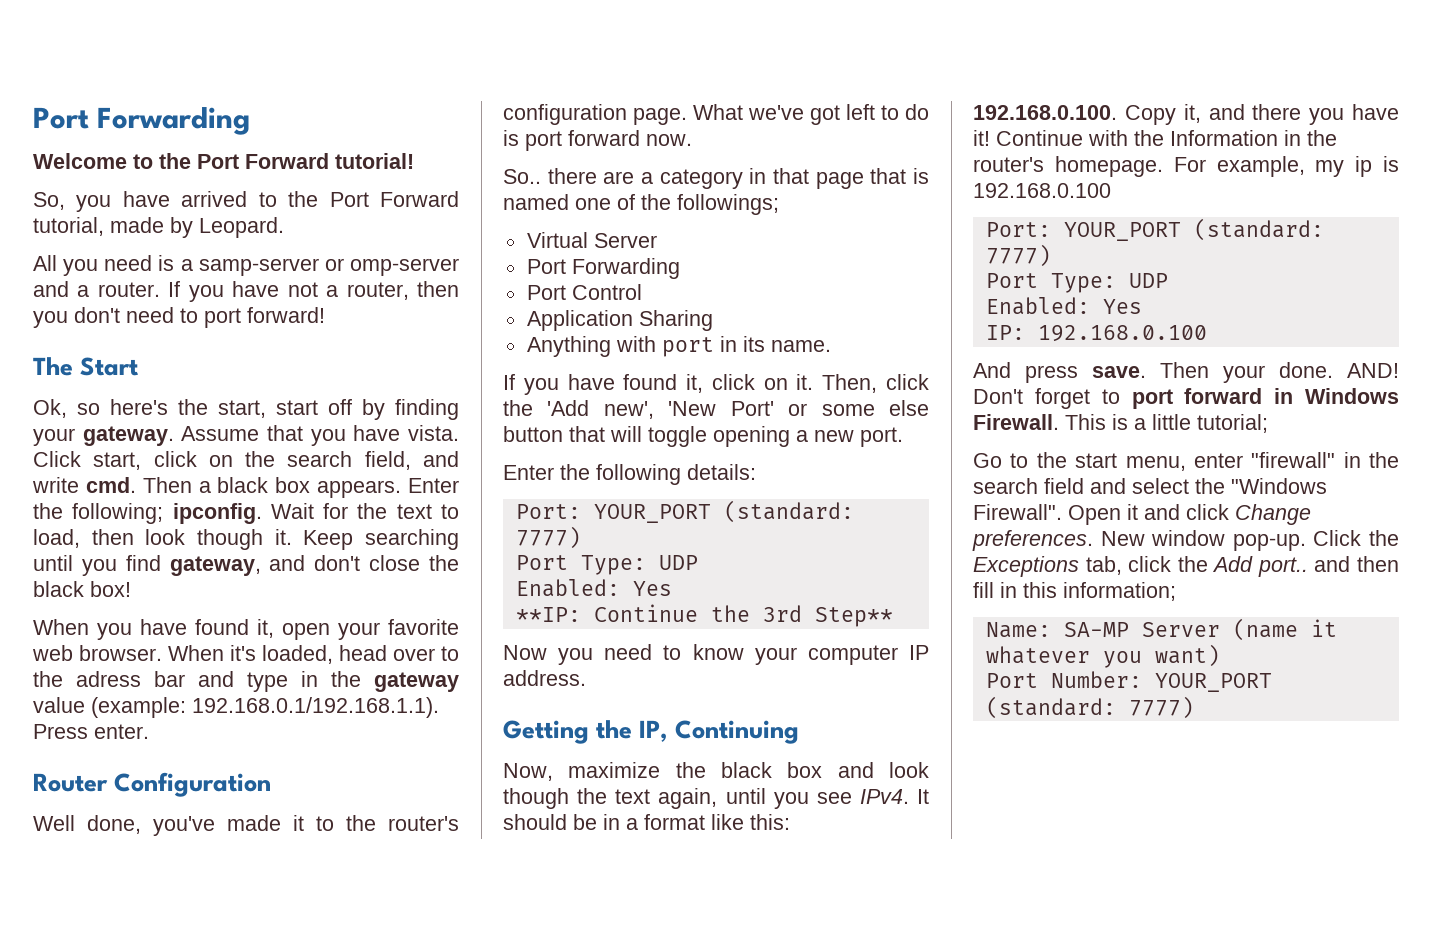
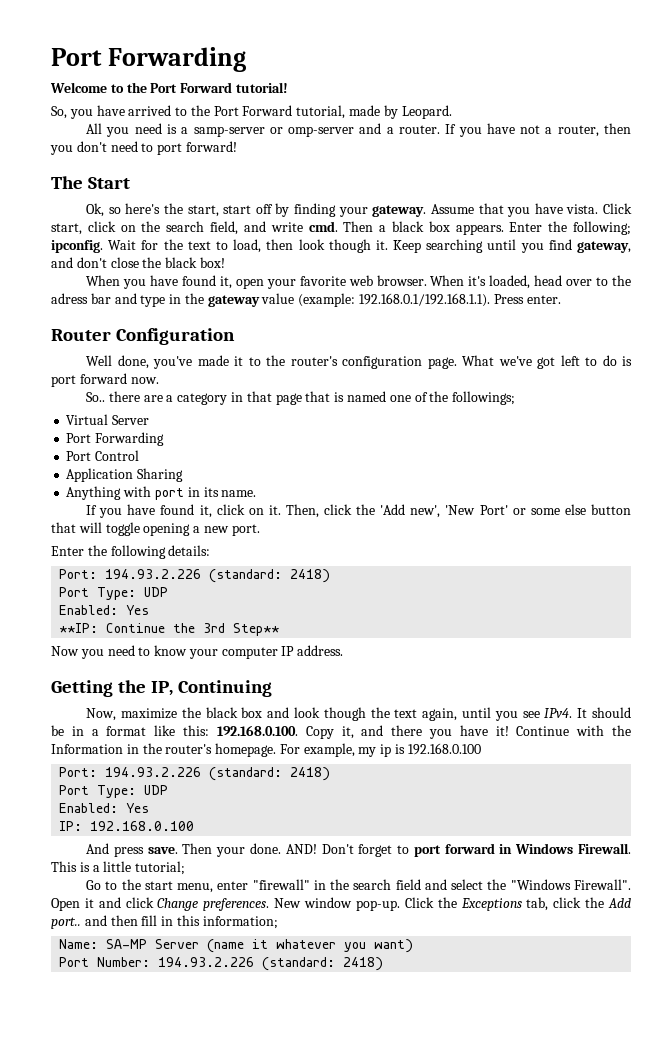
  Enter the following details:
- Port: YOUR_PORT (standard: 7777)
+ Port: 194.93.2.226 (standard: 2418)
  For example, my ip is 192.168.0.100
- Port: YOUR_PORT (standard: 7777)
+ Port: 194.93.2.226 (standard: 2418)
- Port Number: YOUR_PORT (standard: 7777)
+ Port Number: 194.93.2.226 (standard: 2418)

